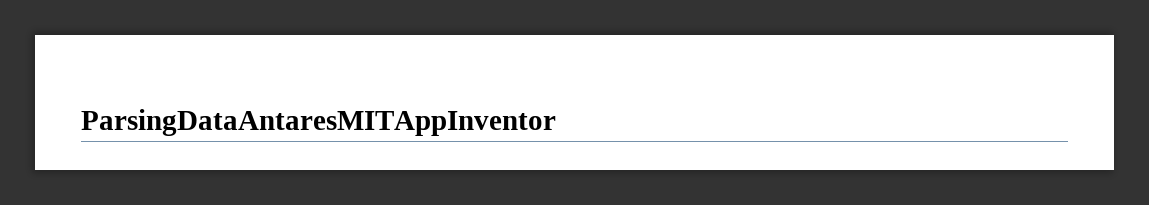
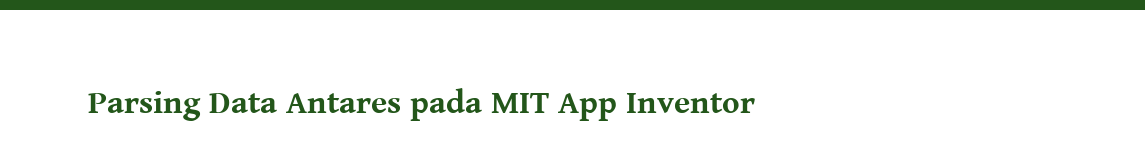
- ParsingDataAntaresMITAppInventor
+ Parsing Data Antares pada MIT App Inventor

